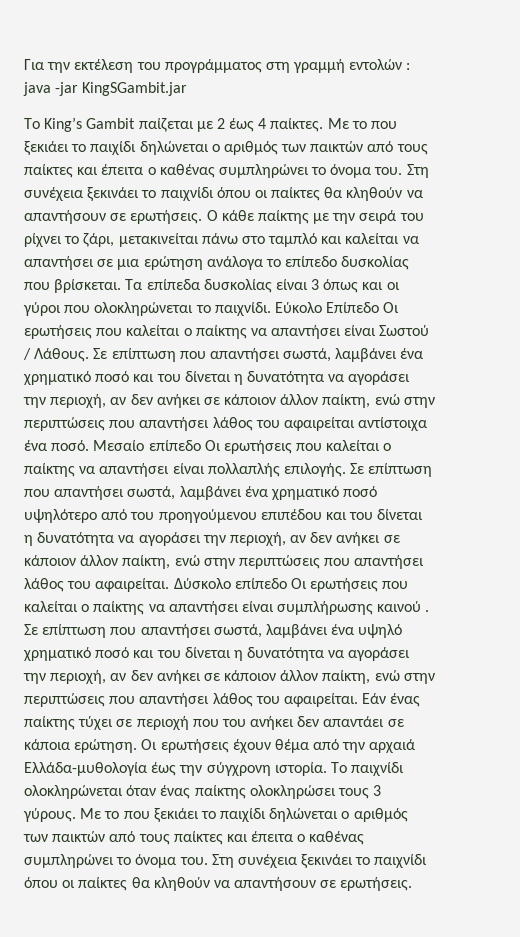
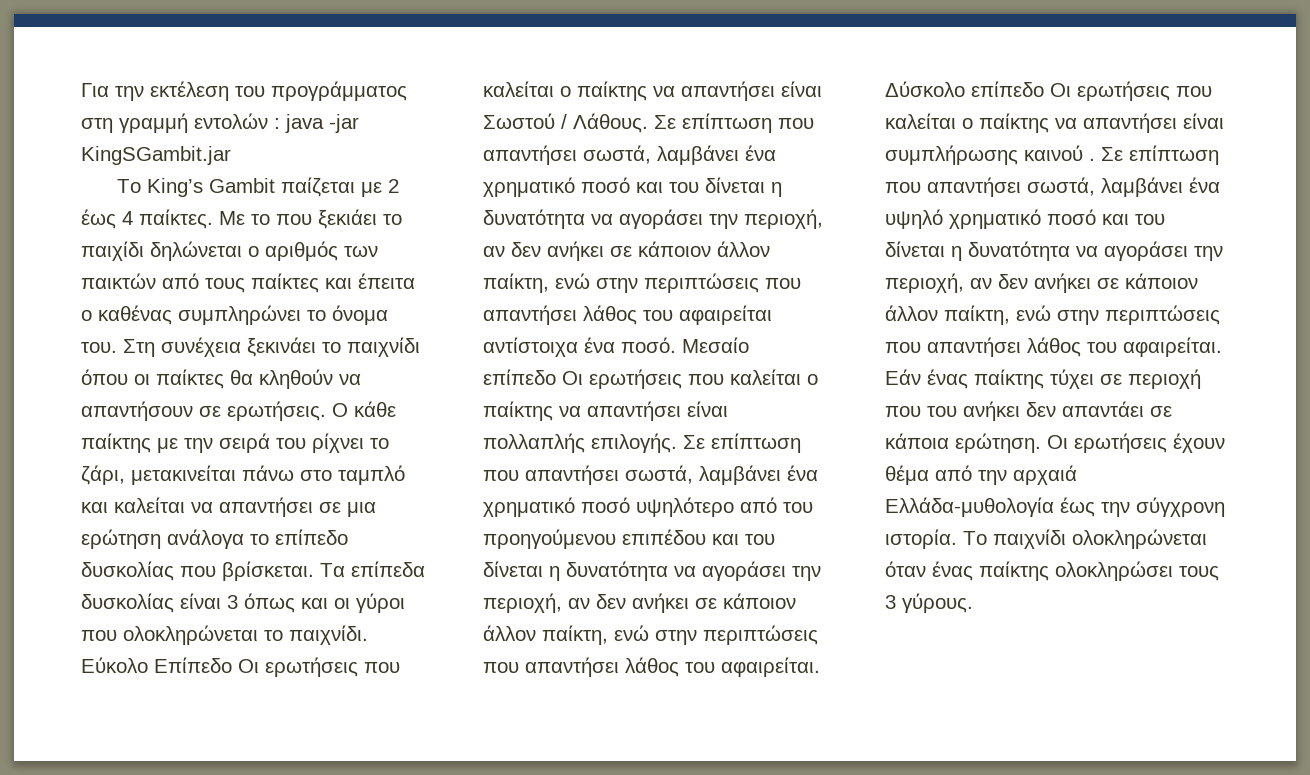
- Το παιχνίδι ολοκληρώνεται όταν ένας παίκτης ολοκληρώσει τους 3 γύρους. Με το που ξεκιάει το παιχίδι δηλώνεται ο αριθμός των παικτών από τους παίκτες και έπειτα ο καθένας συμπληρώνει το όνομα του. Στη συνέχεια ξεκινάει το παιχνίδι όπου οι παίκτες θα κληθούν να απαντήσουν σε ερωτήσεις.
+ Το παιχνίδι ολοκληρώνεται όταν ένας παίκτης ολοκληρώσει τους 3 γύρους.

